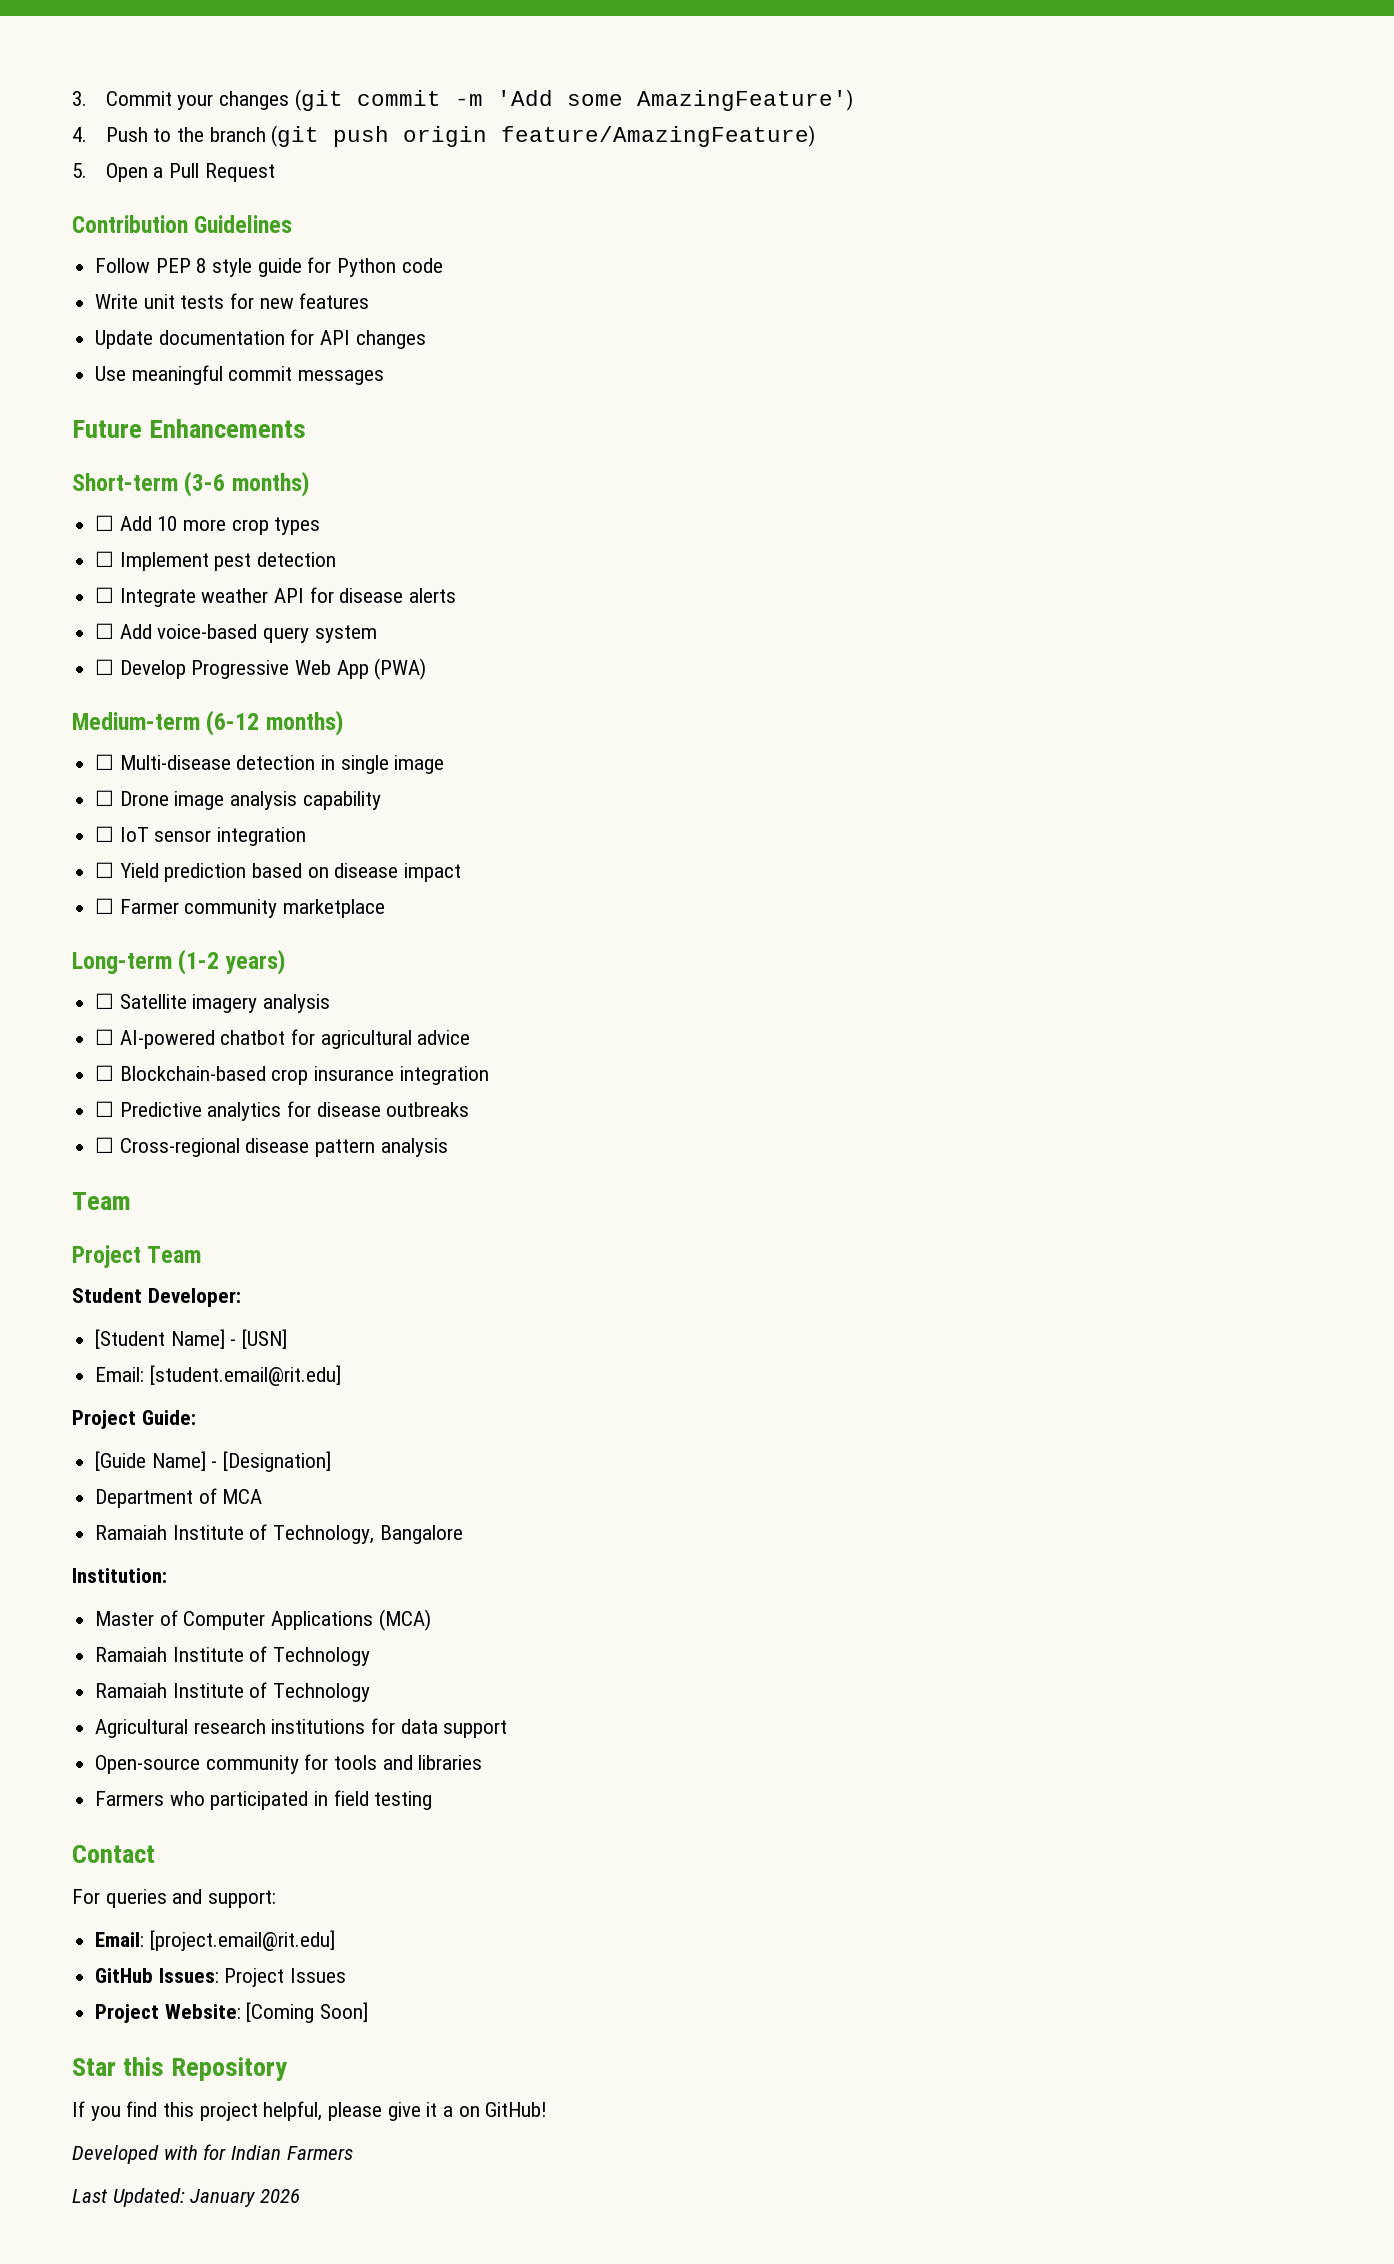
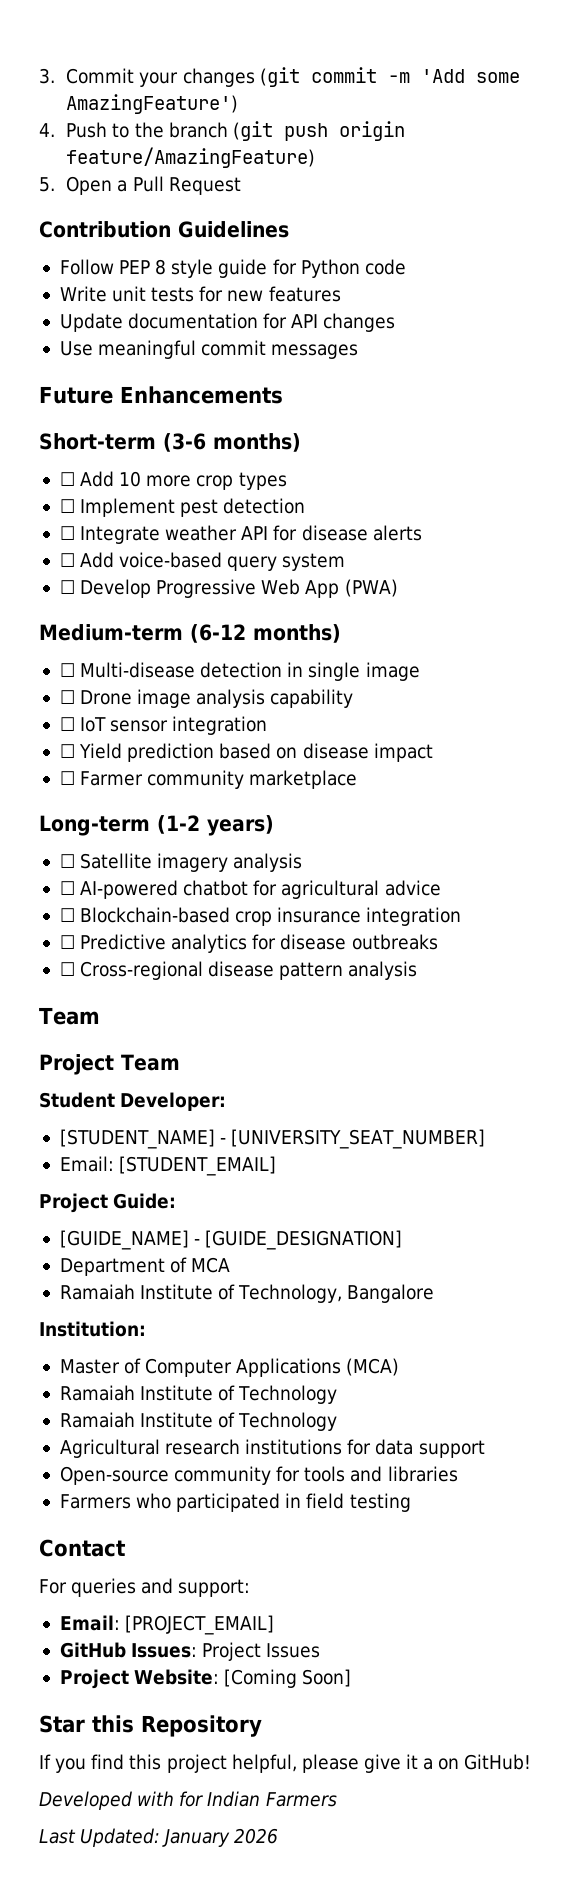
- [Student Name] - [USN]
- Email: [student.email@rit.edu]
+ [STUDENT_NAME] - [UNIVERSITY_SEAT_NUMBER]
+ Email: [STUDENT_EMAIL]
- [Guide Name] - [Designation]
+ [GUIDE_NAME] - [GUIDE_DESIGNATION]
- Email: [project.email@rit.edu]
+ Email: [PROJECT_EMAIL]

